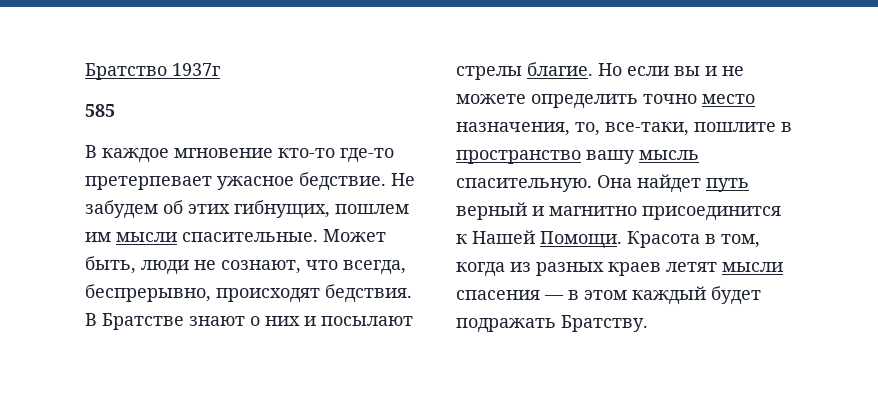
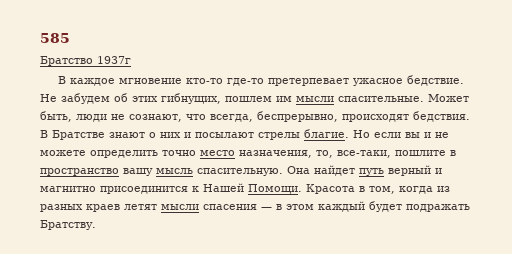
+ 585
- 585

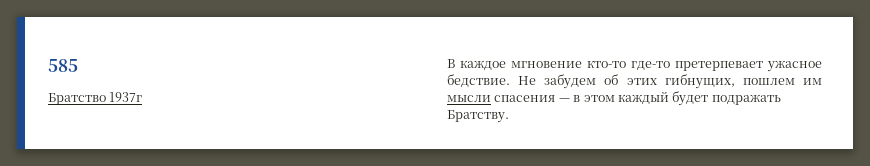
- Не забудем об этих гибнущих, пошлем им мысли спасительные. Может быть, люди не сознают, что всегда, беспрерывно, происходят бедствия. В Братстве знают о них и посылают стрелы благие. Но если вы и не можете определить точно место назначения, то, все-таки, пошлите в пространство вашу мысль спасительную. Она найдет путь верный и магнитно присоединится к Нашей Помощи. Красота в том, когда из разных краев летят мысли спасения — в этом каждый будет подражать Братству.
+ Не забудем об этих гибнущих, пошлем им мысли спасения — в этом каждый будет подражать Братству.

